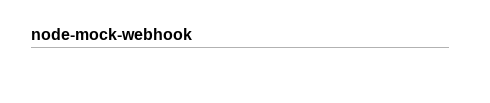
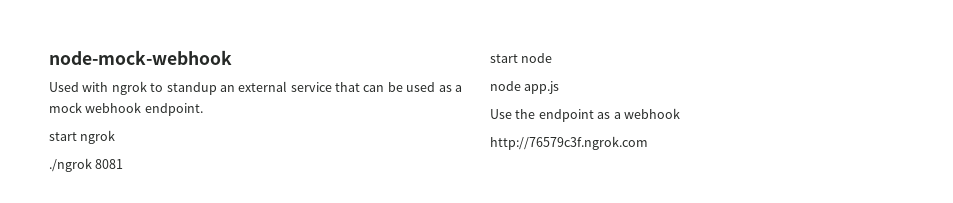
+ Used with ngrok to standup an external service that can be used as a mock webhook endpoint.
+ start ngrok
+ ./ngrok 8081
+ start node
+ node app.js
+ Use the endpoint as a webhook
+ http://76579c3f.ngrok.com

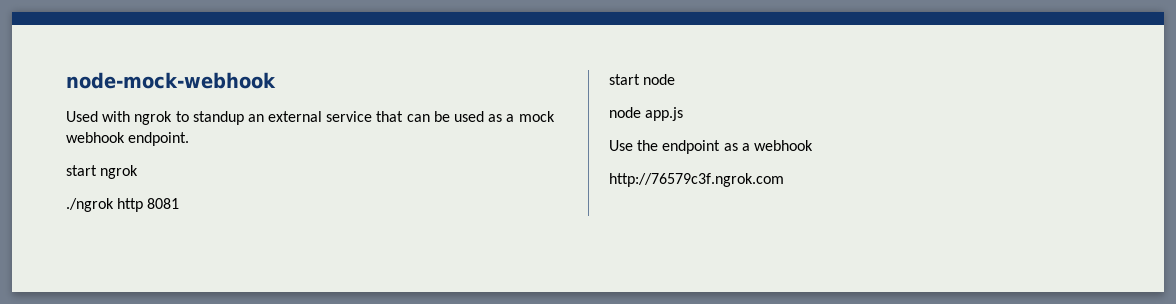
- ./ngrok 8081
+ ./ngrok http 8081

